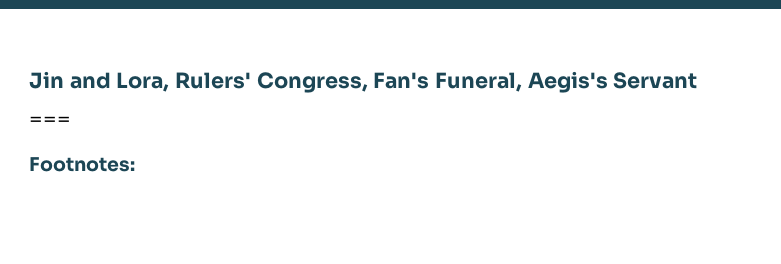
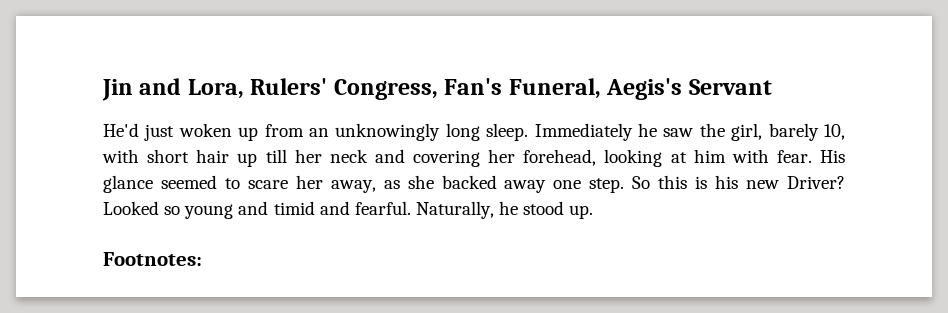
- ===
+ He'd just woken up from an unknowingly long sleep. Immediately he saw the girl, barely 10, with short hair up till her neck and covering her forehead, looking at him with fear. His glance seemed to scare her away, as she backed away one step. So this is his new Driver? Looked so young and timid and fearful. Naturally, he stood up.

